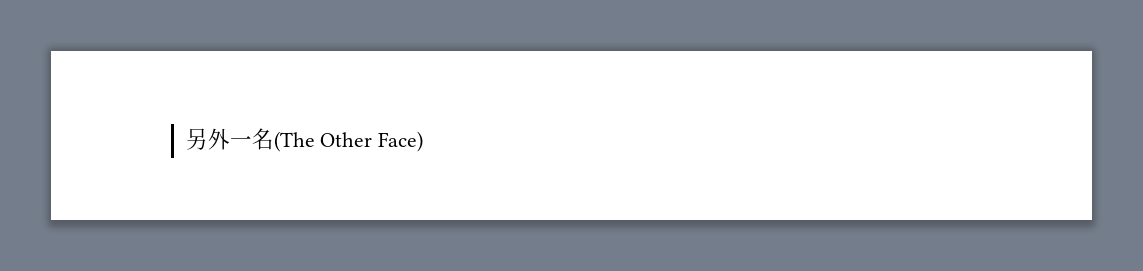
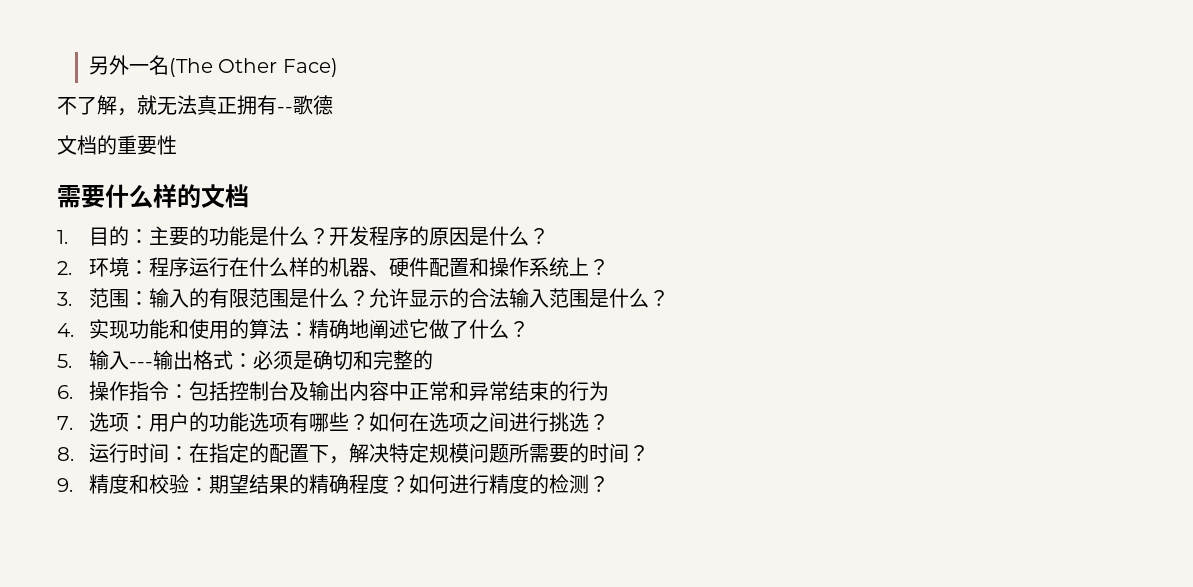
+ 不了解，就无法真正拥有--歌德
+ 文档的重要性
+ 需要什么样的文档
+ 1.目的：主要的功能是什么？开发程序的原因是什么？
+ 2.环境：程序运行在什么样的机器、硬件配置和操作系统上？
+ 3.范围：输入的有限范围是什么？允许显示的合法输入范围是什么？
+ 4.实现功能和使用的算法：精确地阐述它做了什么？
+ 5.输入---输出格式：必须是确切和完整的
+ 6.操作指令：包括控制台及输出内容中正常和异常结束的行为
+ 7.选项：用户的功能选项有哪些？如何在选项之间进行挑选？
+ 8.运行时间：在指定的配置下，解决特定规模问题所需要的时间？
+ 9.精度和校验：期望结果的精确程度？如何进行精度的检测？

